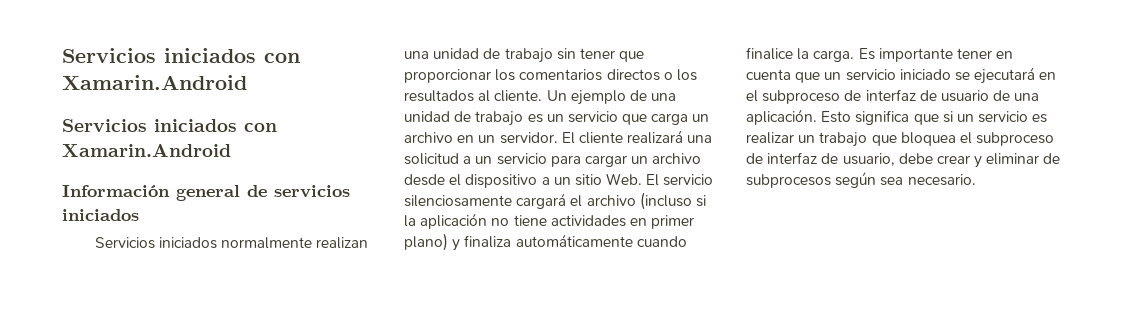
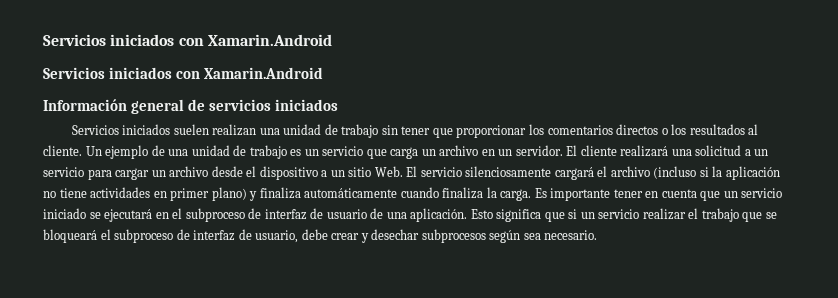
- Servicios iniciados normalmente realizan una unidad de trabajo sin tener que proporcionar los comentarios directos o los resultados al cliente.
+ Servicios iniciados suelen realizan una unidad de trabajo sin tener que proporcionar los comentarios directos o los resultados al cliente.
- El cliente realizará una solicitud a un servicio para cargar un archivo desde el dispositivo a un sitio Web. El servicio silenciosamente cargará el archivo (incluso si la aplicación no tiene actividades en primer plano) y finaliza automáticamente cuando finalice la carga.
+ El cliente realizará una solicitud a un servicio para cargar un archivo desde el dispositivo a un sitio Web. El servicio silenciosamente cargará el archivo (incluso si la aplicación no tiene actividades en primer plano) y finaliza automáticamente cuando finaliza la carga.
- Esto significa que si un servicio es realizar un trabajo que bloquea el subproceso de interfaz de usuario, debe crear y eliminar de subprocesos según sea necesario.
+ Esto significa que si un servicio realizar el trabajo que se bloqueará el subproceso de interfaz de usuario, debe crear y desechar subprocesos según sea necesario.

